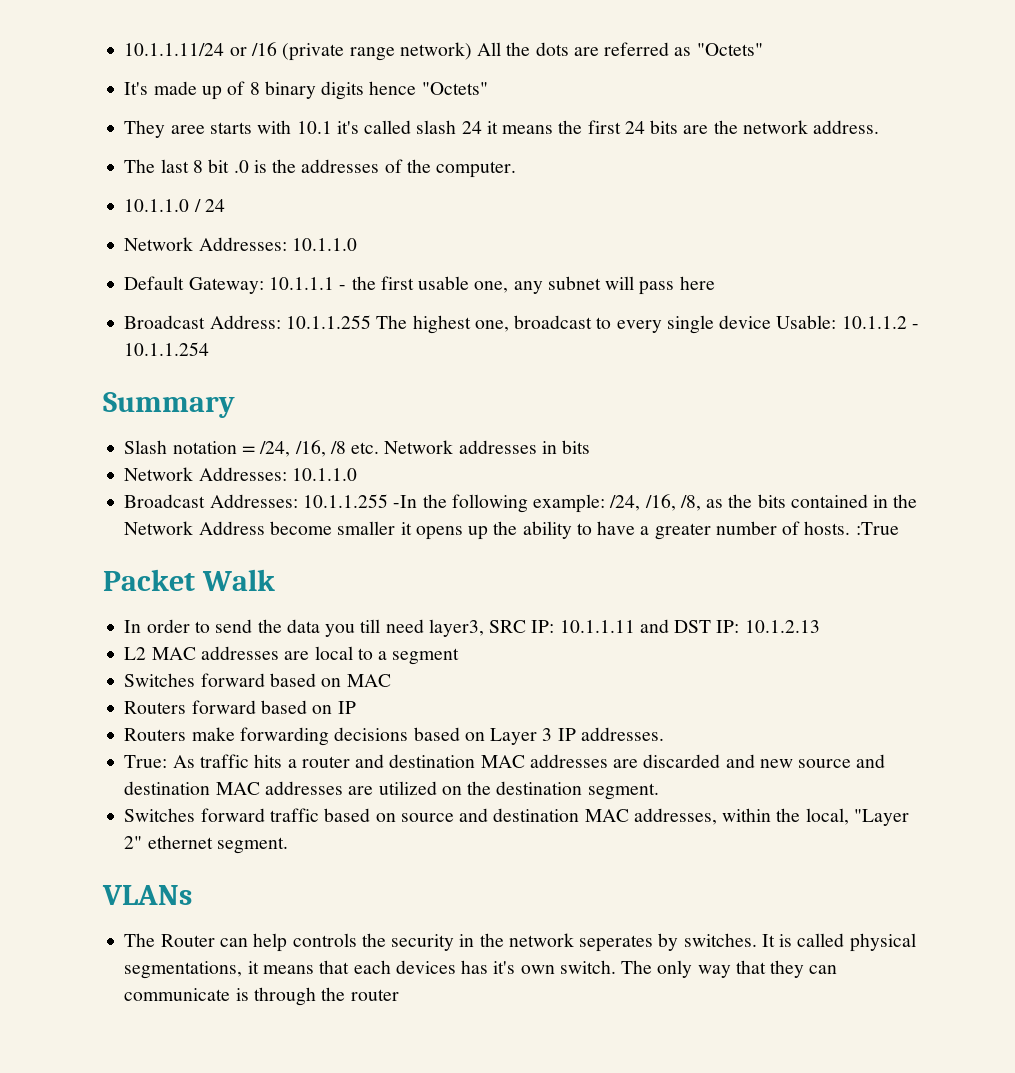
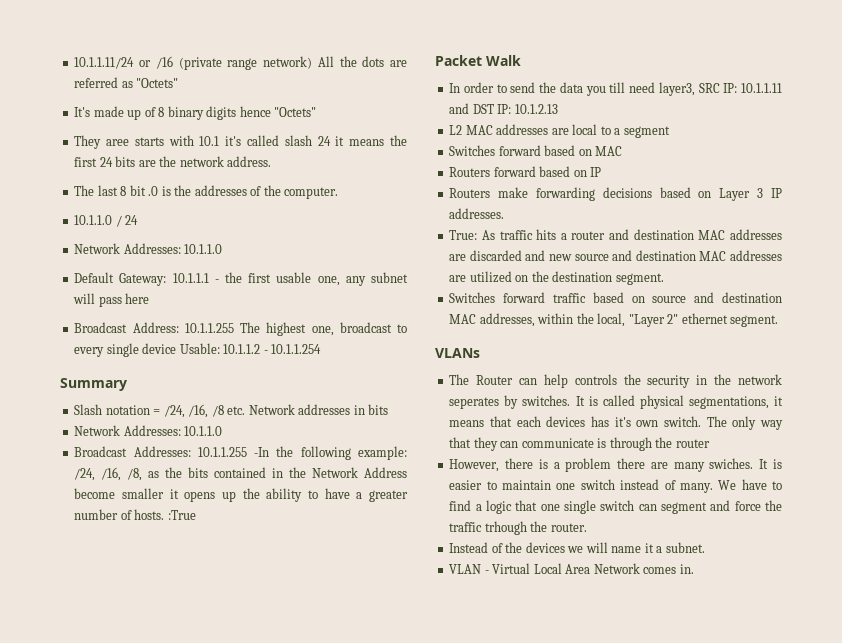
+ However, there is a problem there are many swiches. It is easier to maintain one switch instead of many. We have to find a logic that one single switch can segment and force the traffic trhough the router.
+ Instead of the devices we will name it a subnet.
+ VLAN - Virtual Local Area Network comes in.

